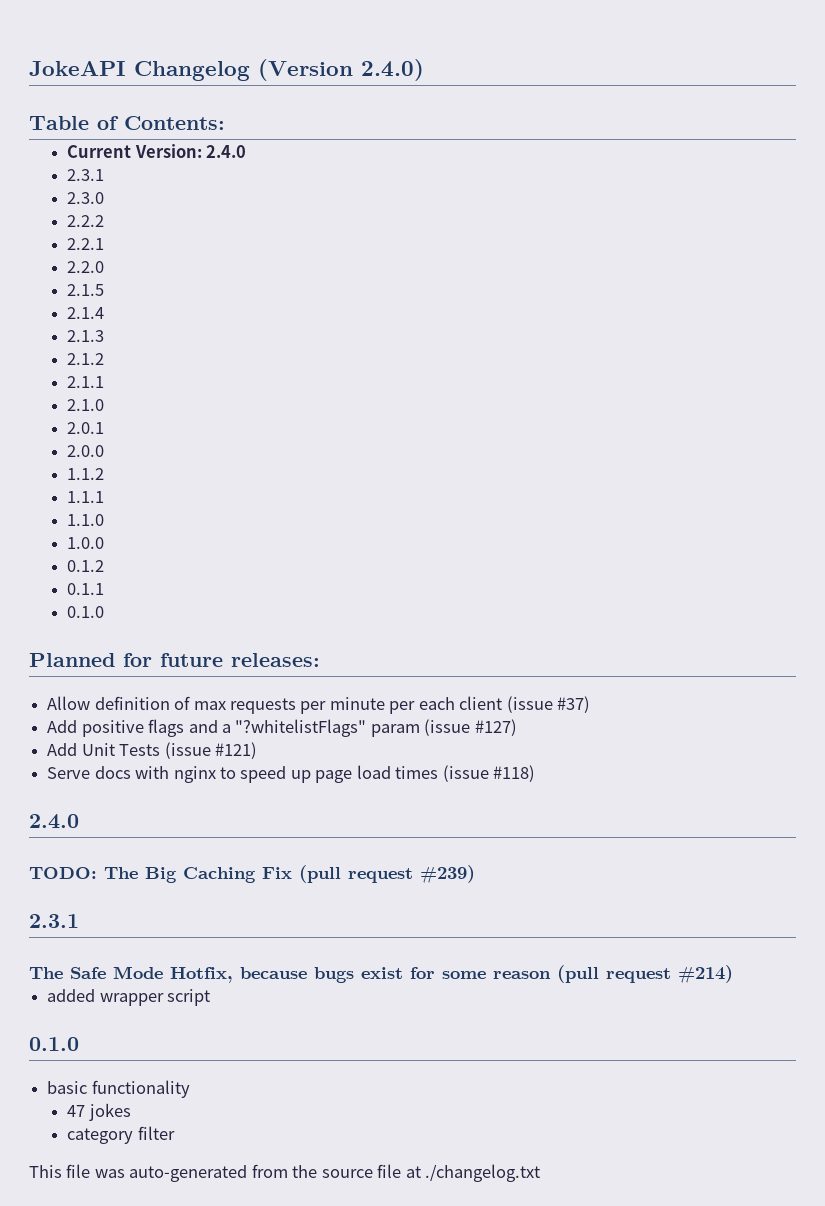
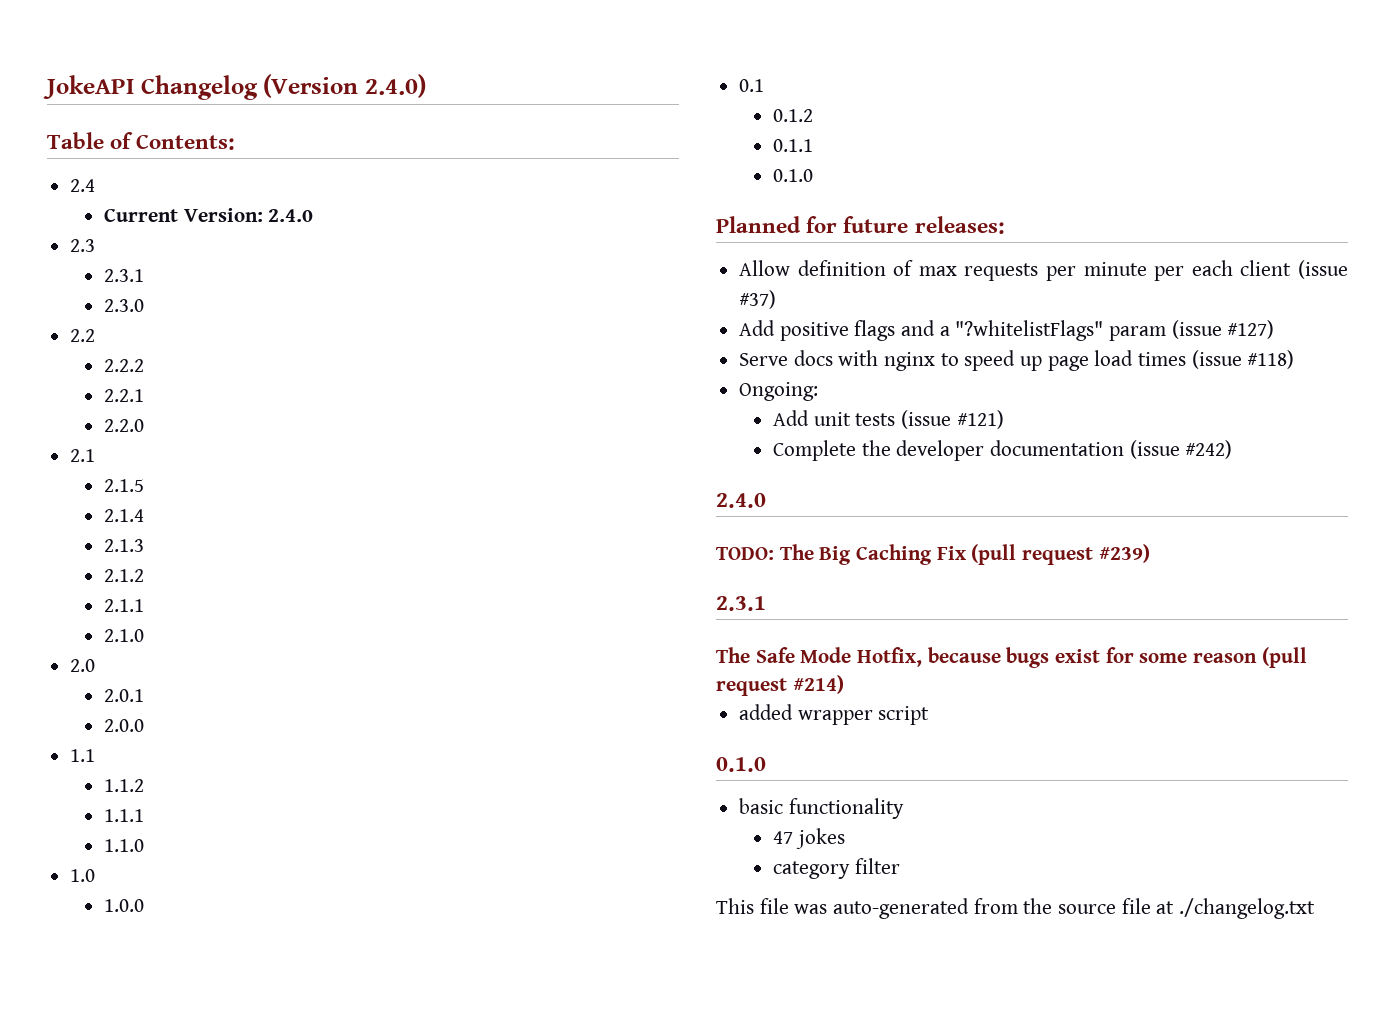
+ 2.4
+ 2.3
+ 2.2
+ 2.1
+ 2.0
+ 1.1
+ 1.0
+ 0.1
- Add Unit Tests (issue #121)
+ Ongoing:
+ Add unit tests (issue #121)
+ Complete the developer documentation (issue #242)

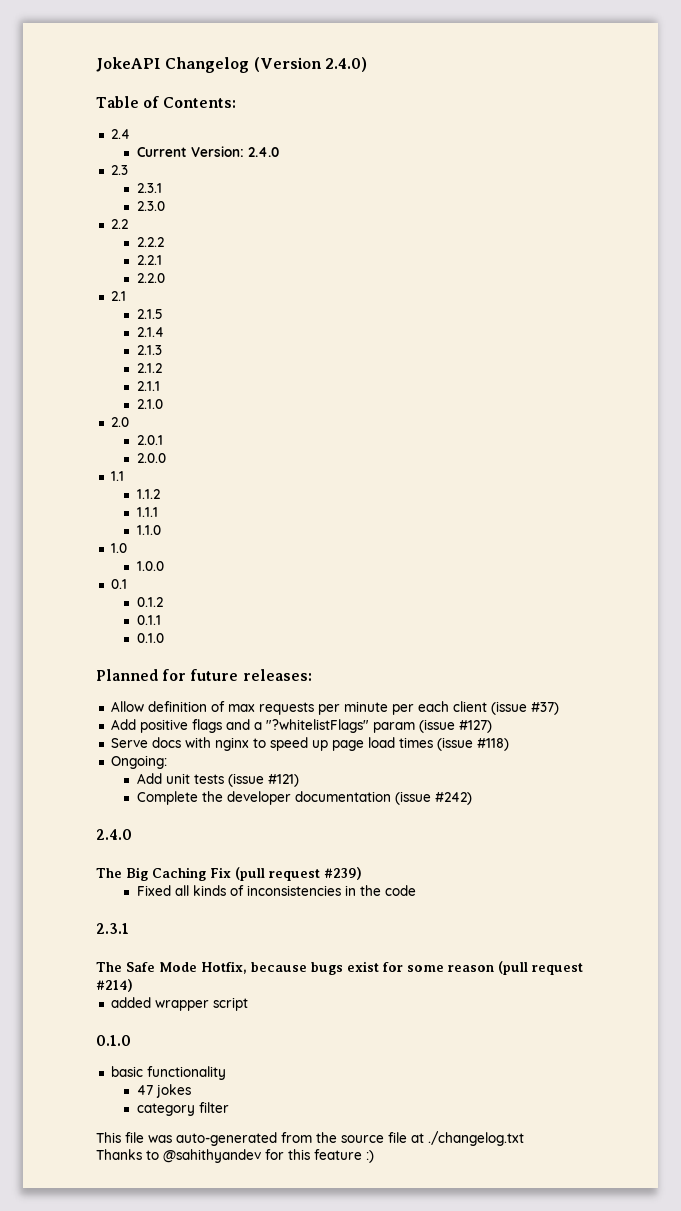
- TODO: The Big Caching Fix (pull request #239)
+ The Big Caching Fix (pull request #239)
+ Fixed all kinds of inconsistencies in the code
+ Thanks to @sahithyandev for this feature :)

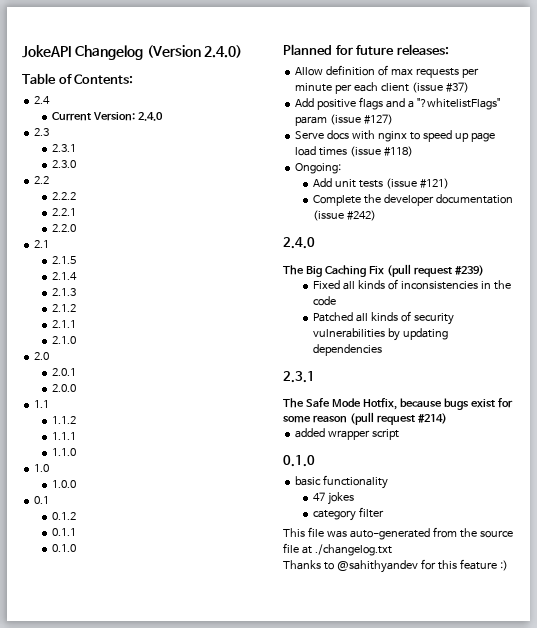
+ Patched all kinds of security vulnerabilities by updating dependencies

